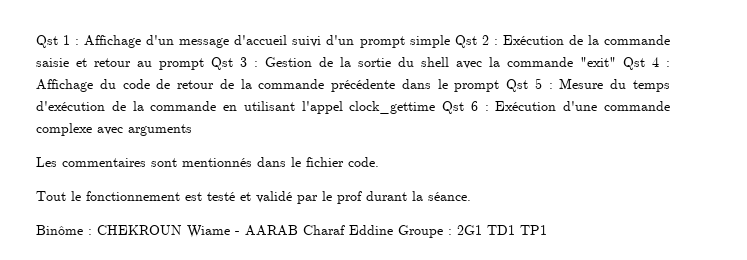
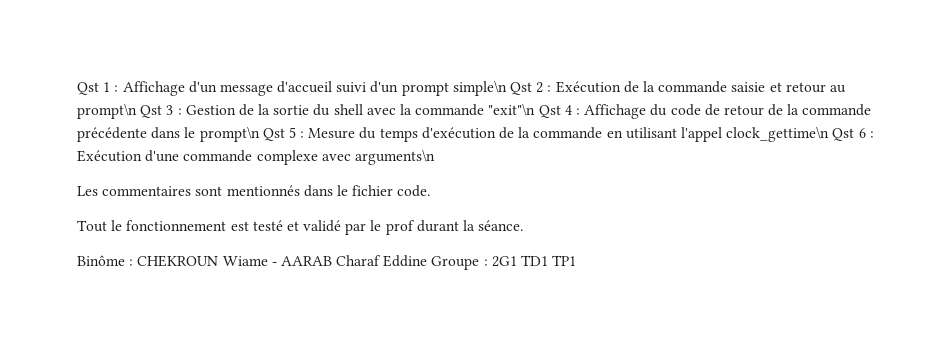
- Affichage d'un message d'accueil suivi d'un prompt simple Qst 2 :
+ Affichage d'un message d'accueil suivi d'un prompt simple\n Qst 2 :
- Exécution de la commande saisie et retour au prompt Qst 3 :
+ Exécution de la commande saisie et retour au prompt\n Qst 3 :
- Gestion de la sortie du shell avec la commande "exit" Qst 4 :
+ Gestion de la sortie du shell avec la commande "exit"\n Qst 4 :
- Affichage du code de retour de la commande précédente dans le prompt Qst 5 :
+ Affichage du code de retour de la commande précédente dans le prompt\n Qst 5 :
- Mesure du temps d'exécution de la commande en utilisant l'appel clock_gettime Qst 6 :
+ Mesure du temps d'exécution de la commande en utilisant l'appel clock_gettime\n Qst 6 :
- Exécution d'une commande complexe avec arguments
+ Exécution d'une commande complexe avec arguments\n

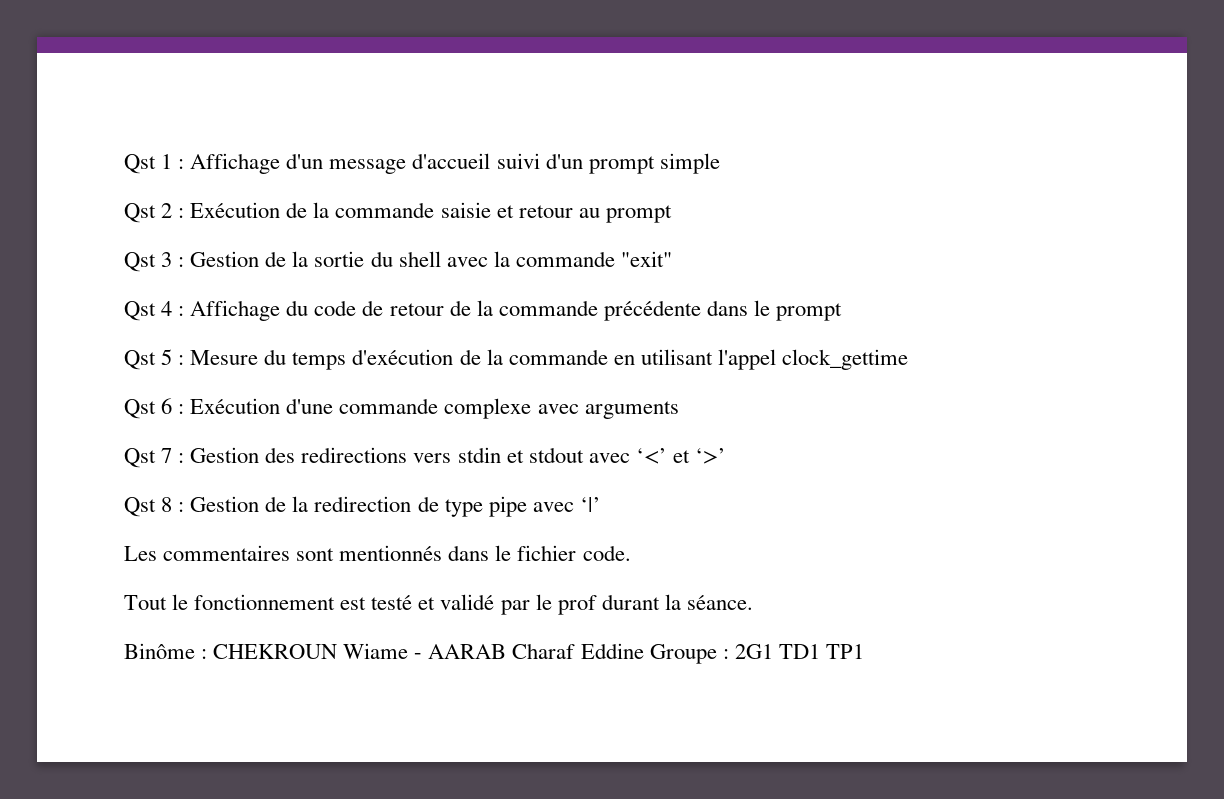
- Affichage d'un message d'accueil suivi d'un prompt simple\n Qst 2 :
+ Affichage d'un message d'accueil suivi d'un prompt simple
+ Qst 2 :
- Exécution de la commande saisie et retour au prompt\n Qst 3 :
+ Exécution de la commande saisie et retour au prompt
+ Qst 3 :
- Gestion de la sortie du shell avec la commande "exit"\n Qst 4 :
+ Gestion de la sortie du shell avec la commande "exit"
+ Qst 4 :
- Affichage du code de retour de la commande précédente dans le prompt\n Qst 5 :
+ Affichage du code de retour de la commande précédente dans le prompt
+ Qst 5 :
- Mesure du temps d'exécution de la commande en utilisant l'appel clock_gettime\n Qst 6 :
+ Mesure du temps d'exécution de la commande en utilisant l'appel clock_gettime
+ Qst 6 :
- Exécution d'une commande complexe avec arguments\n
+ Exécution d'une commande complexe avec arguments
+ Qst 7 : Gestion des redirections vers stdin et stdout avec ‘<’ et ‘>’
+ Qst 8 : Gestion de la redirection de type pipe avec ‘|’

